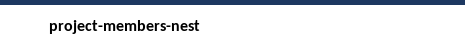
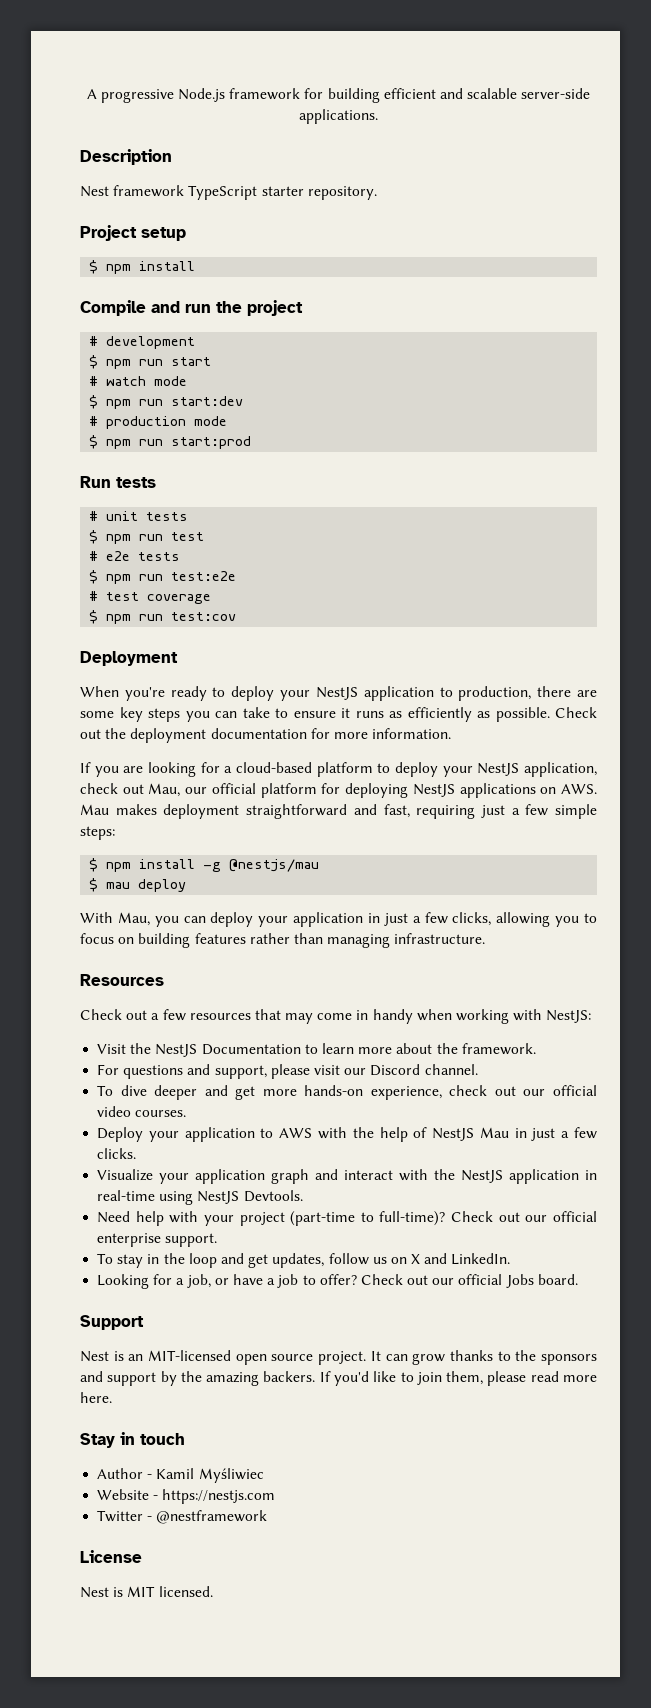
- project-members-nest
+ A progressive Node.js framework for building efficient and scalable server-side applications.
+ Description
+ Nest framework TypeScript starter repository.
+ Project setup
+ $ npm install
+ Compile and run the project
+ # development
+ $ npm run start
+ # watch mode
+ $ npm run start:dev
+ # production mode
+ $ npm run start:prod
+ Run tests
+ # unit tests
+ $ npm run test
+ # e2e tests
+ $ npm run test:e2e
+ # test coverage
+ $ npm run test:cov
+ Deployment
+ When you're ready to deploy your NestJS application to production, there are some key steps you can take to ensure it runs as efficiently as possible. Check out the deployment documentation for more information.
+ If you are looking for a cloud-based platform to deploy your NestJS application, check out Mau, our official platform for deploying NestJS applications on AWS. Mau makes deployment straightforward and fast, requiring just a few simple steps:
+ $ npm install -g @nestjs/mau
+ $ mau deploy
+ With Mau, you can deploy your application in just a few clicks, allowing you to focus on building features rather than managing infrastructure.
+ Resources
+ Check out a few resources that may come in handy when working with NestJS:
+ Visit the NestJS Documentation to learn more about the framework.
+ For questions and support, please visit our Discord channel.
+ To dive deeper and get more hands-on experience, check out our official video courses.
+ Deploy your application to AWS with the help of NestJS Mau in just a few clicks.
+ Visualize your application graph and interact with the NestJS application in real-time using NestJS Devtools.
+ Need help with your project (part-time to full-time)? Check out our official enterprise support.
+ To stay in the loop and get updates, follow us on X and LinkedIn.
+ Looking for a job, or have a job to offer? Check out our official Jobs board.
+ Support
+ Nest is an MIT-licensed open source project. It can grow thanks to the sponsors and support by the amazing backers. If you'd like to join them, please read more here.
+ Stay in touch
+ Author - Kamil Myśliwiec
+ Website - https://nestjs.com
+ Twitter - @nestframework
+ License
+ Nest is MIT licensed.

